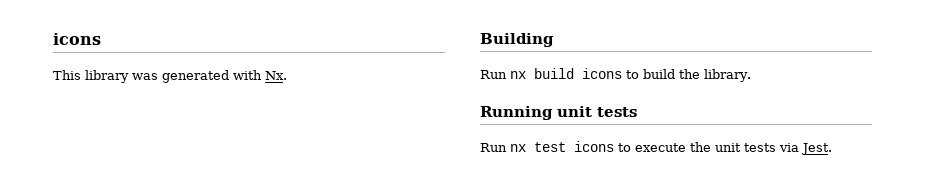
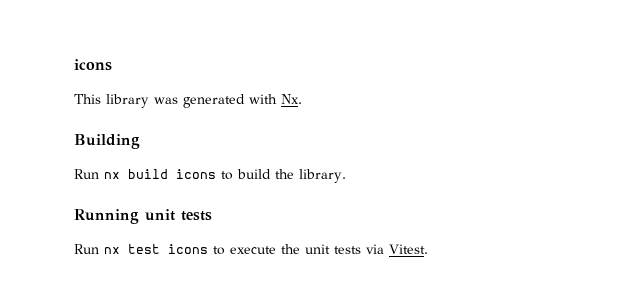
- Run nx test icons to execute the unit tests via Jest.
+ Run nx test icons to execute the unit tests via Vitest.

